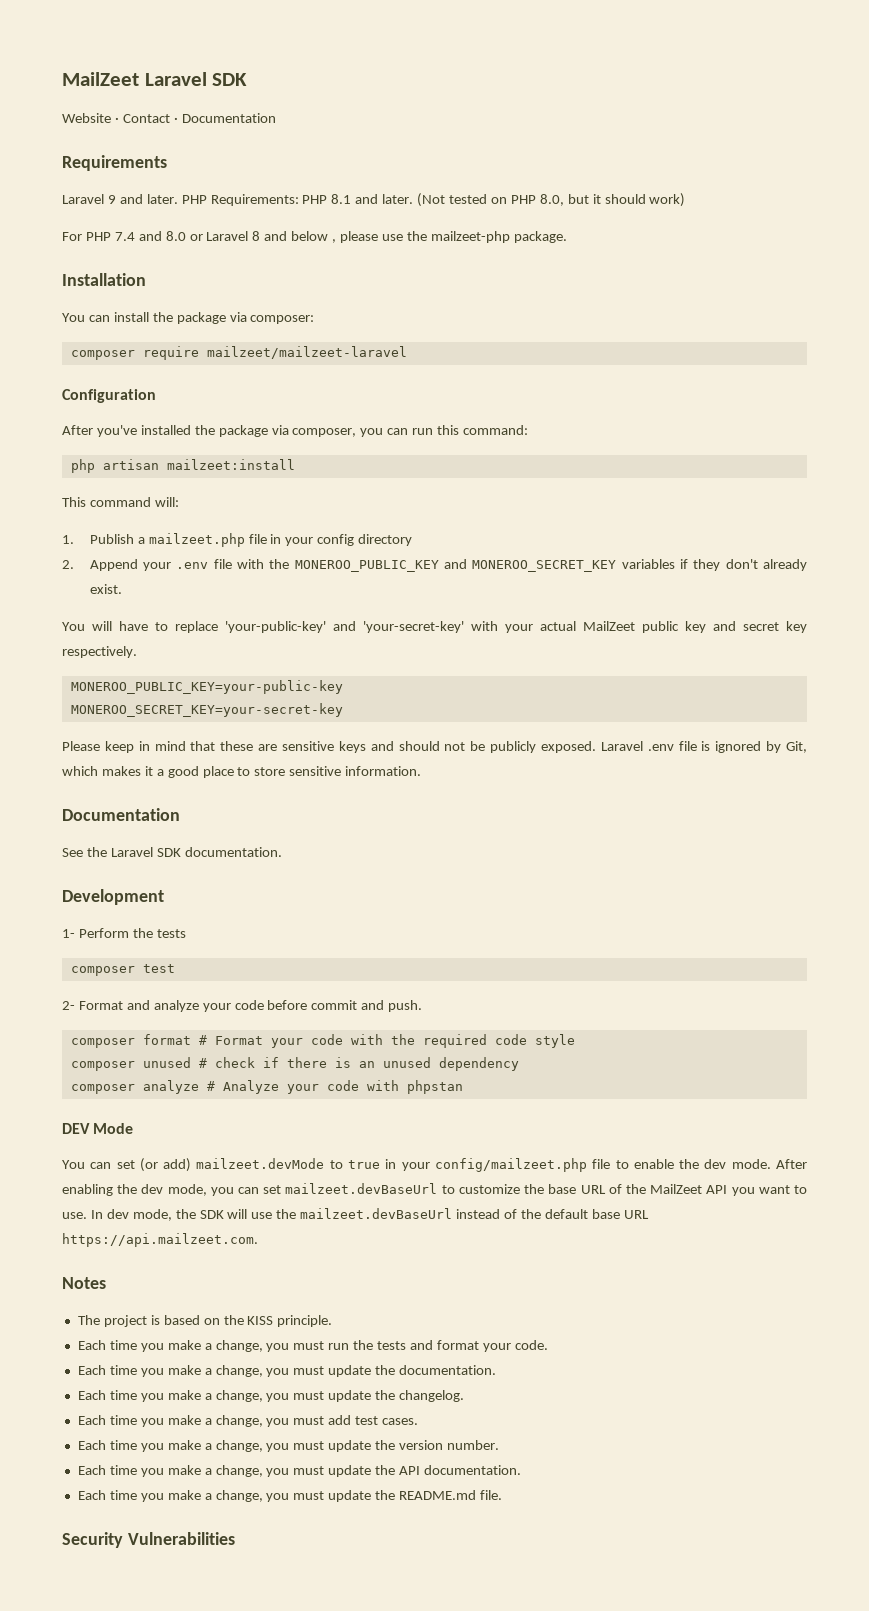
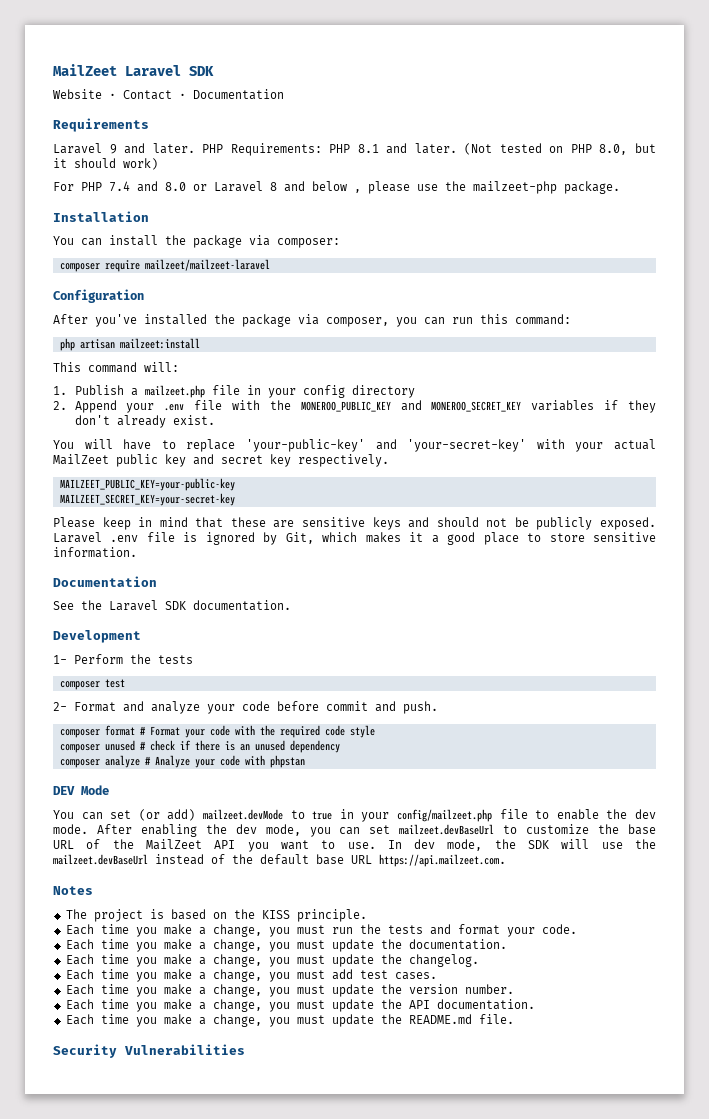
- MONEROO_PUBLIC_KEY=your-public-key
- MONEROO_SECRET_KEY=your-secret-key
+ MAILZEET_PUBLIC_KEY=your-public-key
+ MAILZEET_SECRET_KEY=your-secret-key

